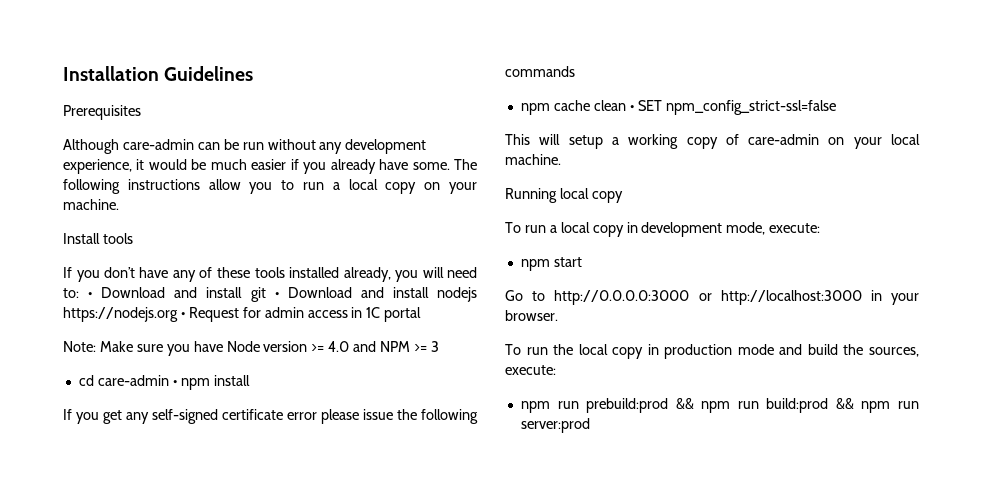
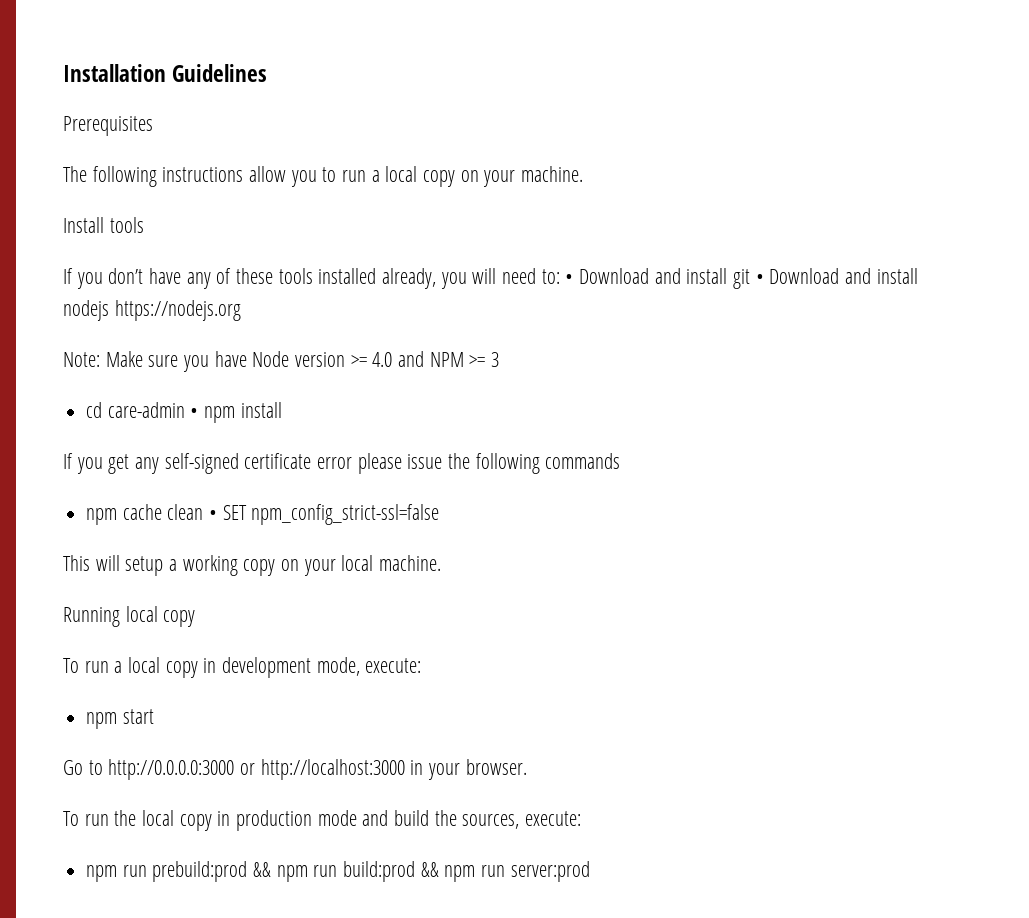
- Although care-admin can be run without any development experience, it would be much easier if you already have some.
- If you don’t have any of these tools installed already, you will need to: • Download and install git • Download and install nodejs https://nodejs.org • Request for admin access in 1C portal
+ If you don’t have any of these tools installed already, you will need to: • Download and install git • Download and install nodejs https://nodejs.org
- This will setup a working copy of care-admin on your local machine.
+ This will setup a working copy on your local machine.

